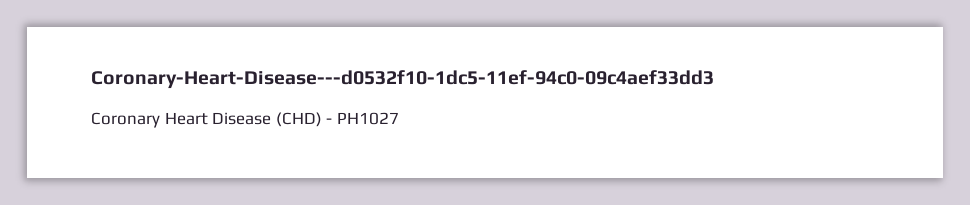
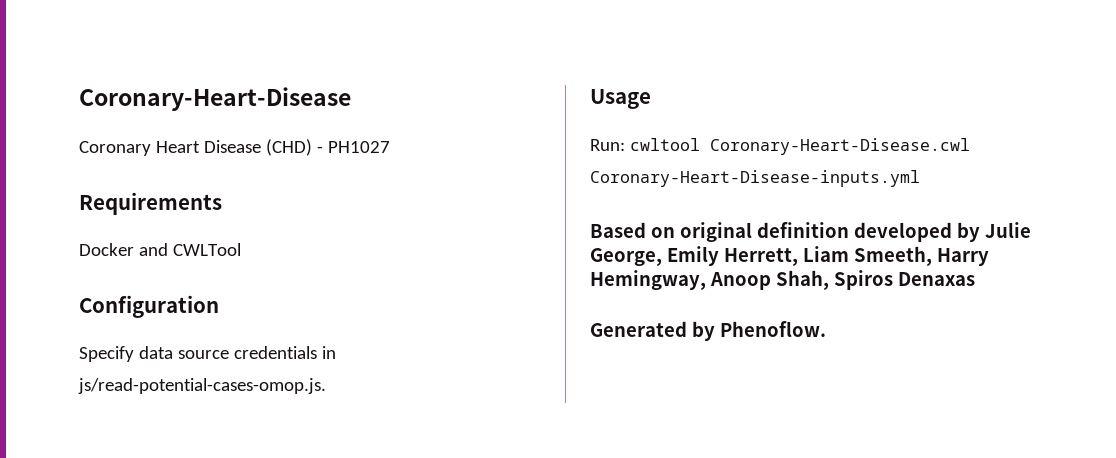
- Coronary-Heart-Disease---d0532f10-1dc5-11ef-94c0-09c4aef33dd3
+ Coronary-Heart-Disease
+ Requirements
+ Docker and CWLTool
+ Configuration
+ Specify data source credentials in js/read-potential-cases-omop.js.
+ Usage
+ Run: cwltool Coronary-Heart-Disease.cwl Coronary-Heart-Disease-inputs.yml
+ Based on original definition developed by Julie George, Emily Herrett, Liam Smeeth, Harry Hemingway, Anoop Shah, Spiros Denaxas
+ Generated by Phenoflow.

